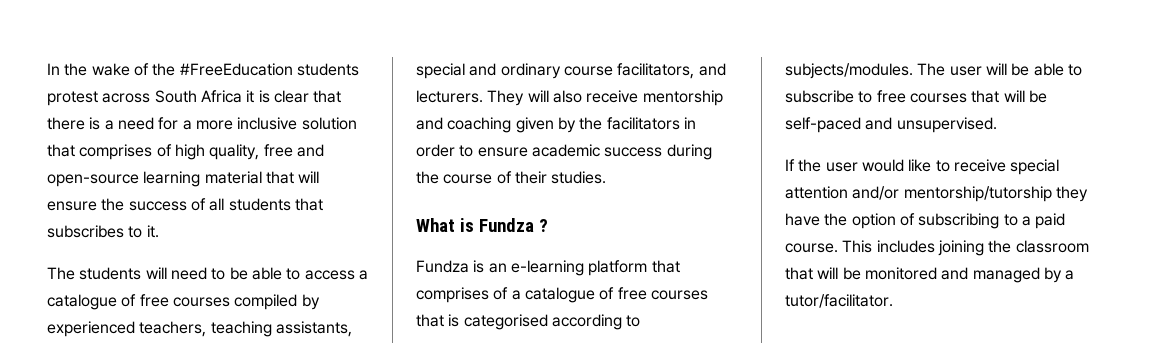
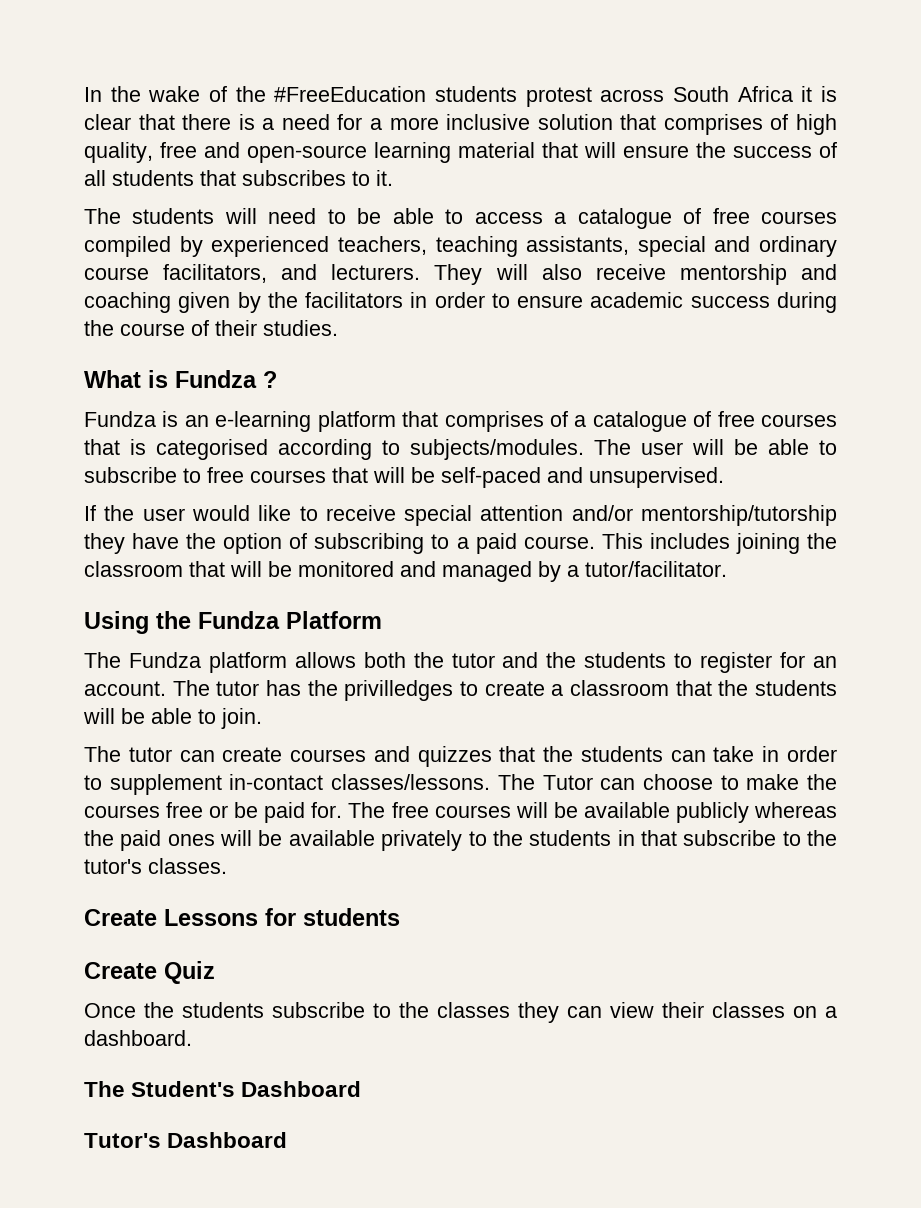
+ Using the Fundza Platform
+ The Fundza platform allows both the tutor and the students to register for an account. The tutor has the privilledges to create a classroom that the students will be able to join.
+ The tutor can create courses and quizzes that the students can take in order to supplement in-contact classes/lessons. The Tutor can choose to make the courses free or be paid for. The free courses will be available publicly whereas the paid ones will be available privately to the students in that subscribe to the tutor's classes.
+ Create Lessons for students
+ Create Quiz
+ Once the students subscribe to the classes they can view their classes on a dashboard.
+ The Student's Dashboard
+ Tutor's Dashboard

